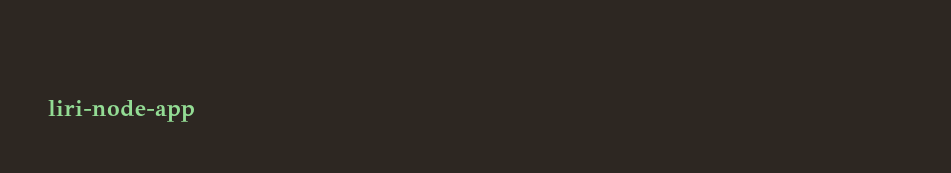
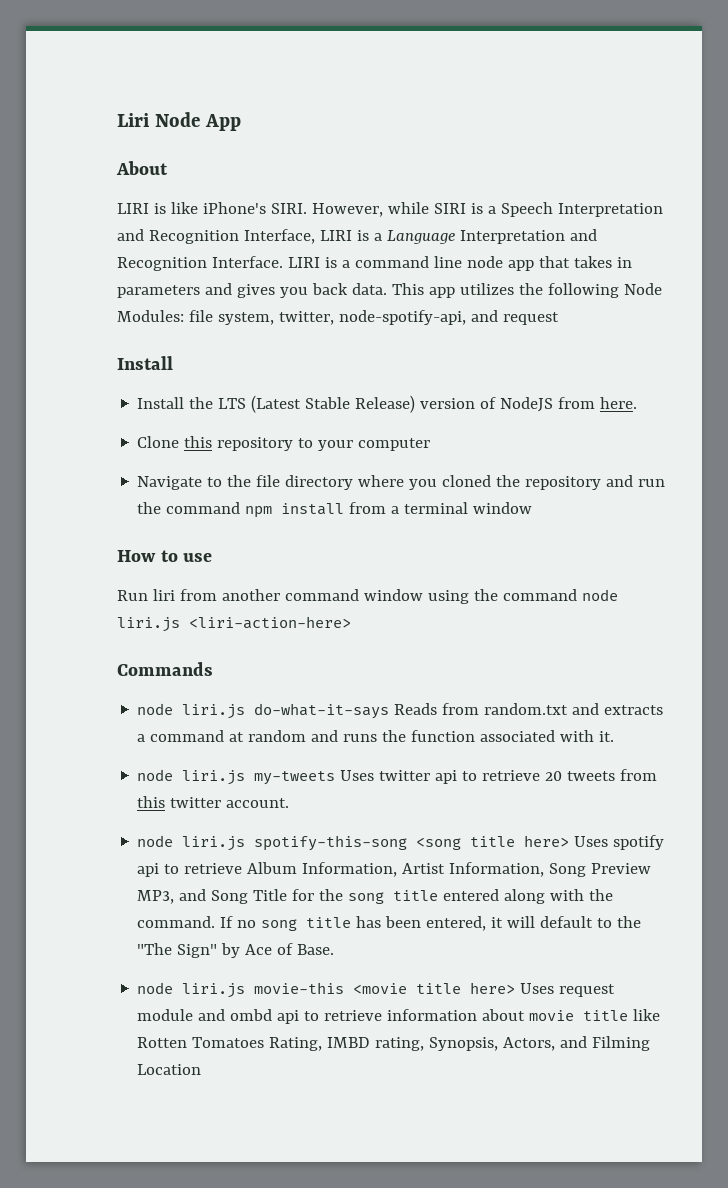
- liri-node-app
+ Liri Node App
+ About
+ LIRI is like iPhone's SIRI. However, while SIRI is a Speech Interpretation and Recognition Interface, LIRI is a Language Interpretation and Recognition Interface. LIRI is a command line node app that takes in parameters and gives you back data. This app utilizes the following Node Modules: file system, twitter, node-spotify-api, and request
+ Install
+ Install the LTS (Latest Stable Release) version of NodeJS from here.
+ Clone this repository to your computer
+ Navigate to the file directory where you cloned the repository and run the command npm install from a terminal window
+ How to use
+ Run liri from another command window using the command node liri.js <liri-action-here>
+ Commands
+ node liri.js do-what-it-says Reads from random.txt and extracts a command at random and runs the function associated with it.
+ node liri.js my-tweets Uses twitter api to retrieve 20 tweets from this twitter account.
+ node liri.js spotify-this-song <song title here> Uses spotify api to retrieve Album Information, Artist Information, Song Preview MP3, and Song Title for the song title entered along with the command. If no song title has been entered, it will default to the "The Sign" by Ace of Base.
+ node liri.js movie-this <movie title here> Uses request module and ombd api to retrieve information about movie title like Rotten Tomatoes Rating, IMBD rating, Synopsis, Actors, and Filming Location

